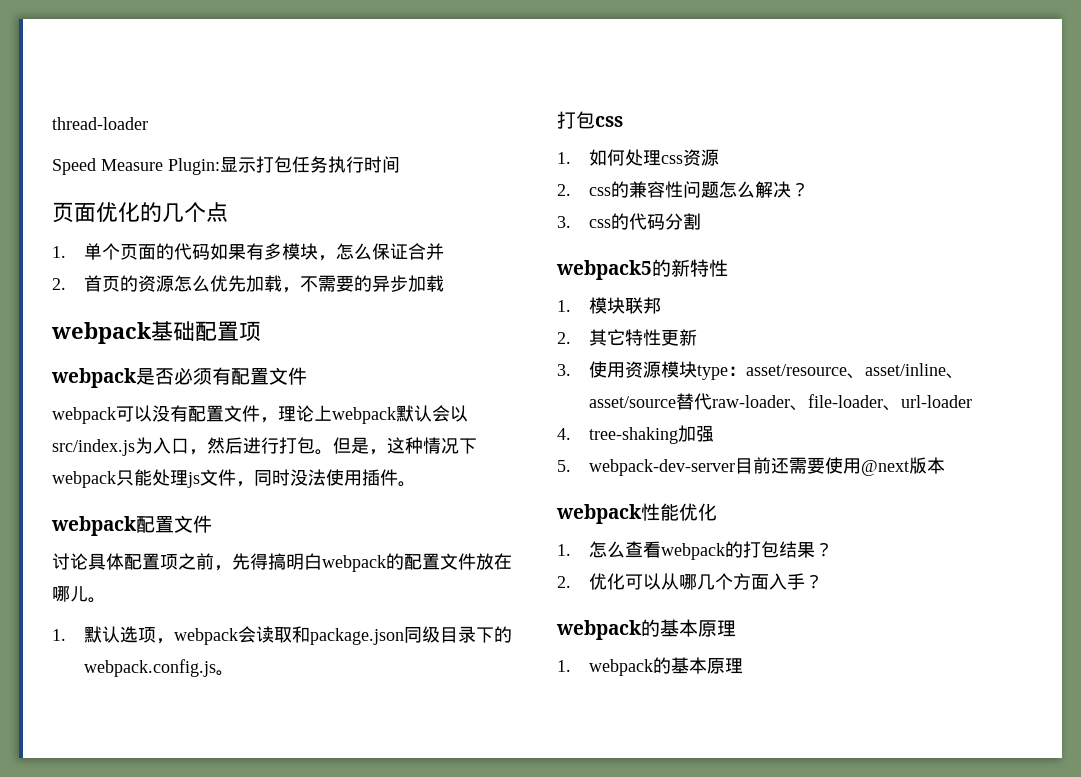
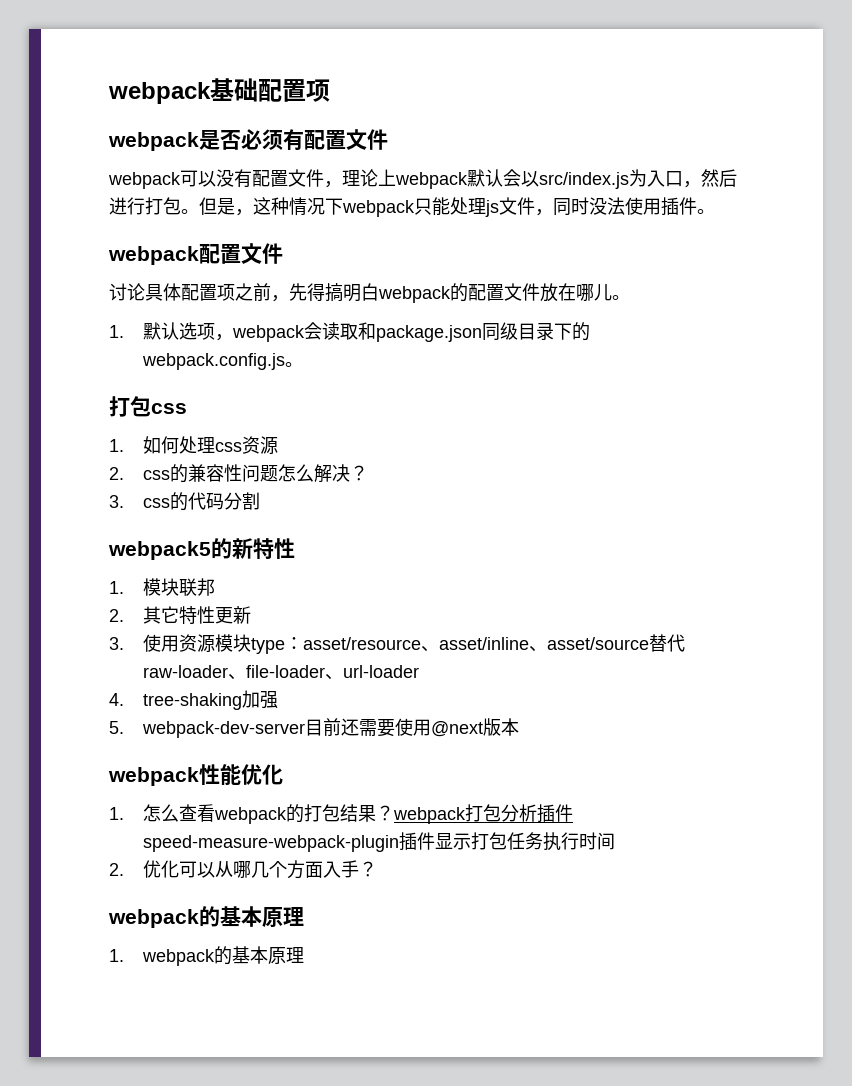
- thread-loader
- Speed Measure Plugin:显示打包任务执行时间
- 页面优化的几个点
- 1.单个页面的代码如果有多模块，怎么保证合并
- 2.首页的资源怎么优先加载，不需要的异步加载
- 1.怎么查看webpack的打包结果？
+ 1.怎么查看webpack的打包结果？webpack打包分析插件speed-measure-webpack-plugin插件显示打包任务执行时间

